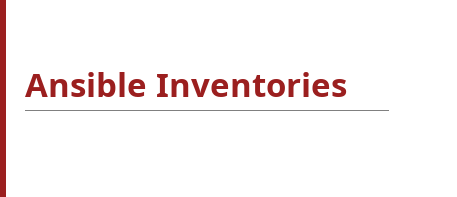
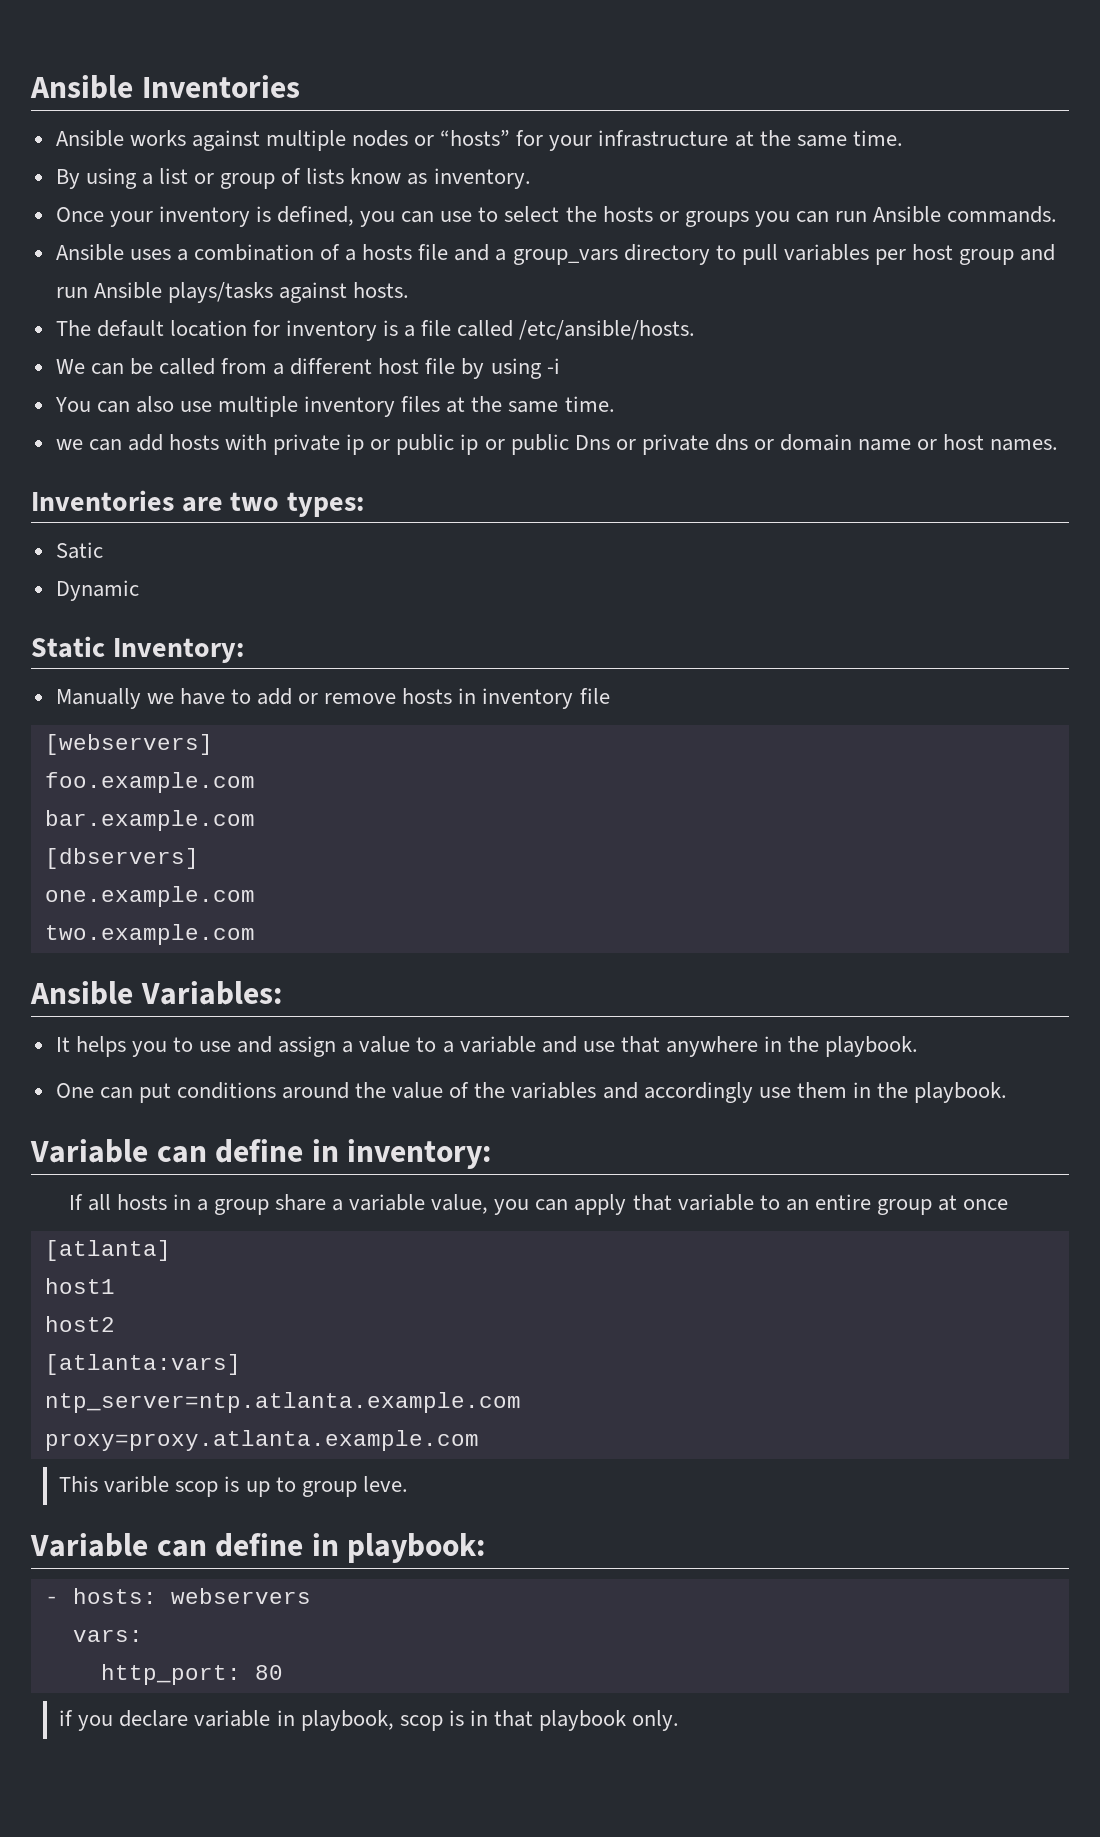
+ Ansible works against multiple nodes or “hosts” for your infrastructure at the same time.
+ By using a list or group of lists know as inventory.
+ Once your inventory is defined, you can use to select the hosts or groups you can run Ansible commands.
+ Ansible uses a combination of a hosts file and a group_vars directory to pull variables per host group and run Ansible plays/tasks against hosts.
+ The default location for inventory is a file called /etc/ansible/hosts.
+ We can be called from a different host file by using -i
+ You can also use multiple inventory files at the same time.
+ we can add hosts with private ip or public ip or public Dns or private dns or domain name or host names.
+ Inventories are two types:
+ Satic
+ Dynamic
+ Static Inventory:
+ Manually we have to add or remove hosts in inventory file
+ [webservers]
+ foo.example.com
+ bar.example.com
+ [dbservers]
+ one.example.com
+ two.example.com
+ Ansible Variables:
+ It helps you to use and assign a value to a variable and use that anywhere in the playbook.
+ One can put conditions around the value of the variables and accordingly use them in the playbook.
+ Variable can define in inventory:
+ If all hosts in a group share a variable value, you can apply that variable to an entire group at once
+ [atlanta]
+ host1
+ host2
+ [atlanta:vars]
+ ntp_server=ntp.atlanta.example.com
+ proxy=proxy.atlanta.example.com
+ This varible scop is up to group leve.
+ Variable can define in playbook:
+ - hosts: webservers
+ vars:
+ http_port: 80
+ if you declare variable in playbook, scop is in that playbook only.

